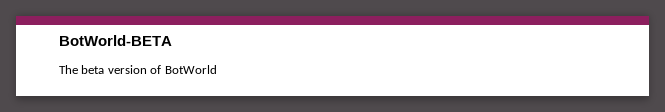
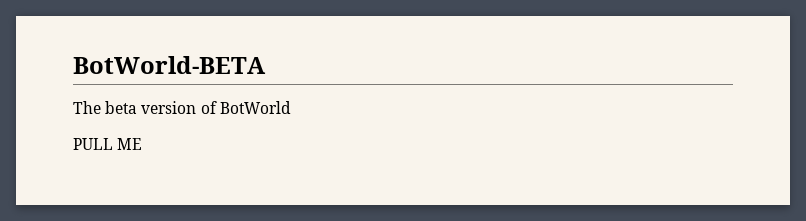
+ PULL ME

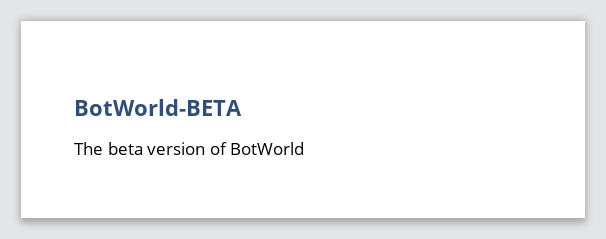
- PULL ME

